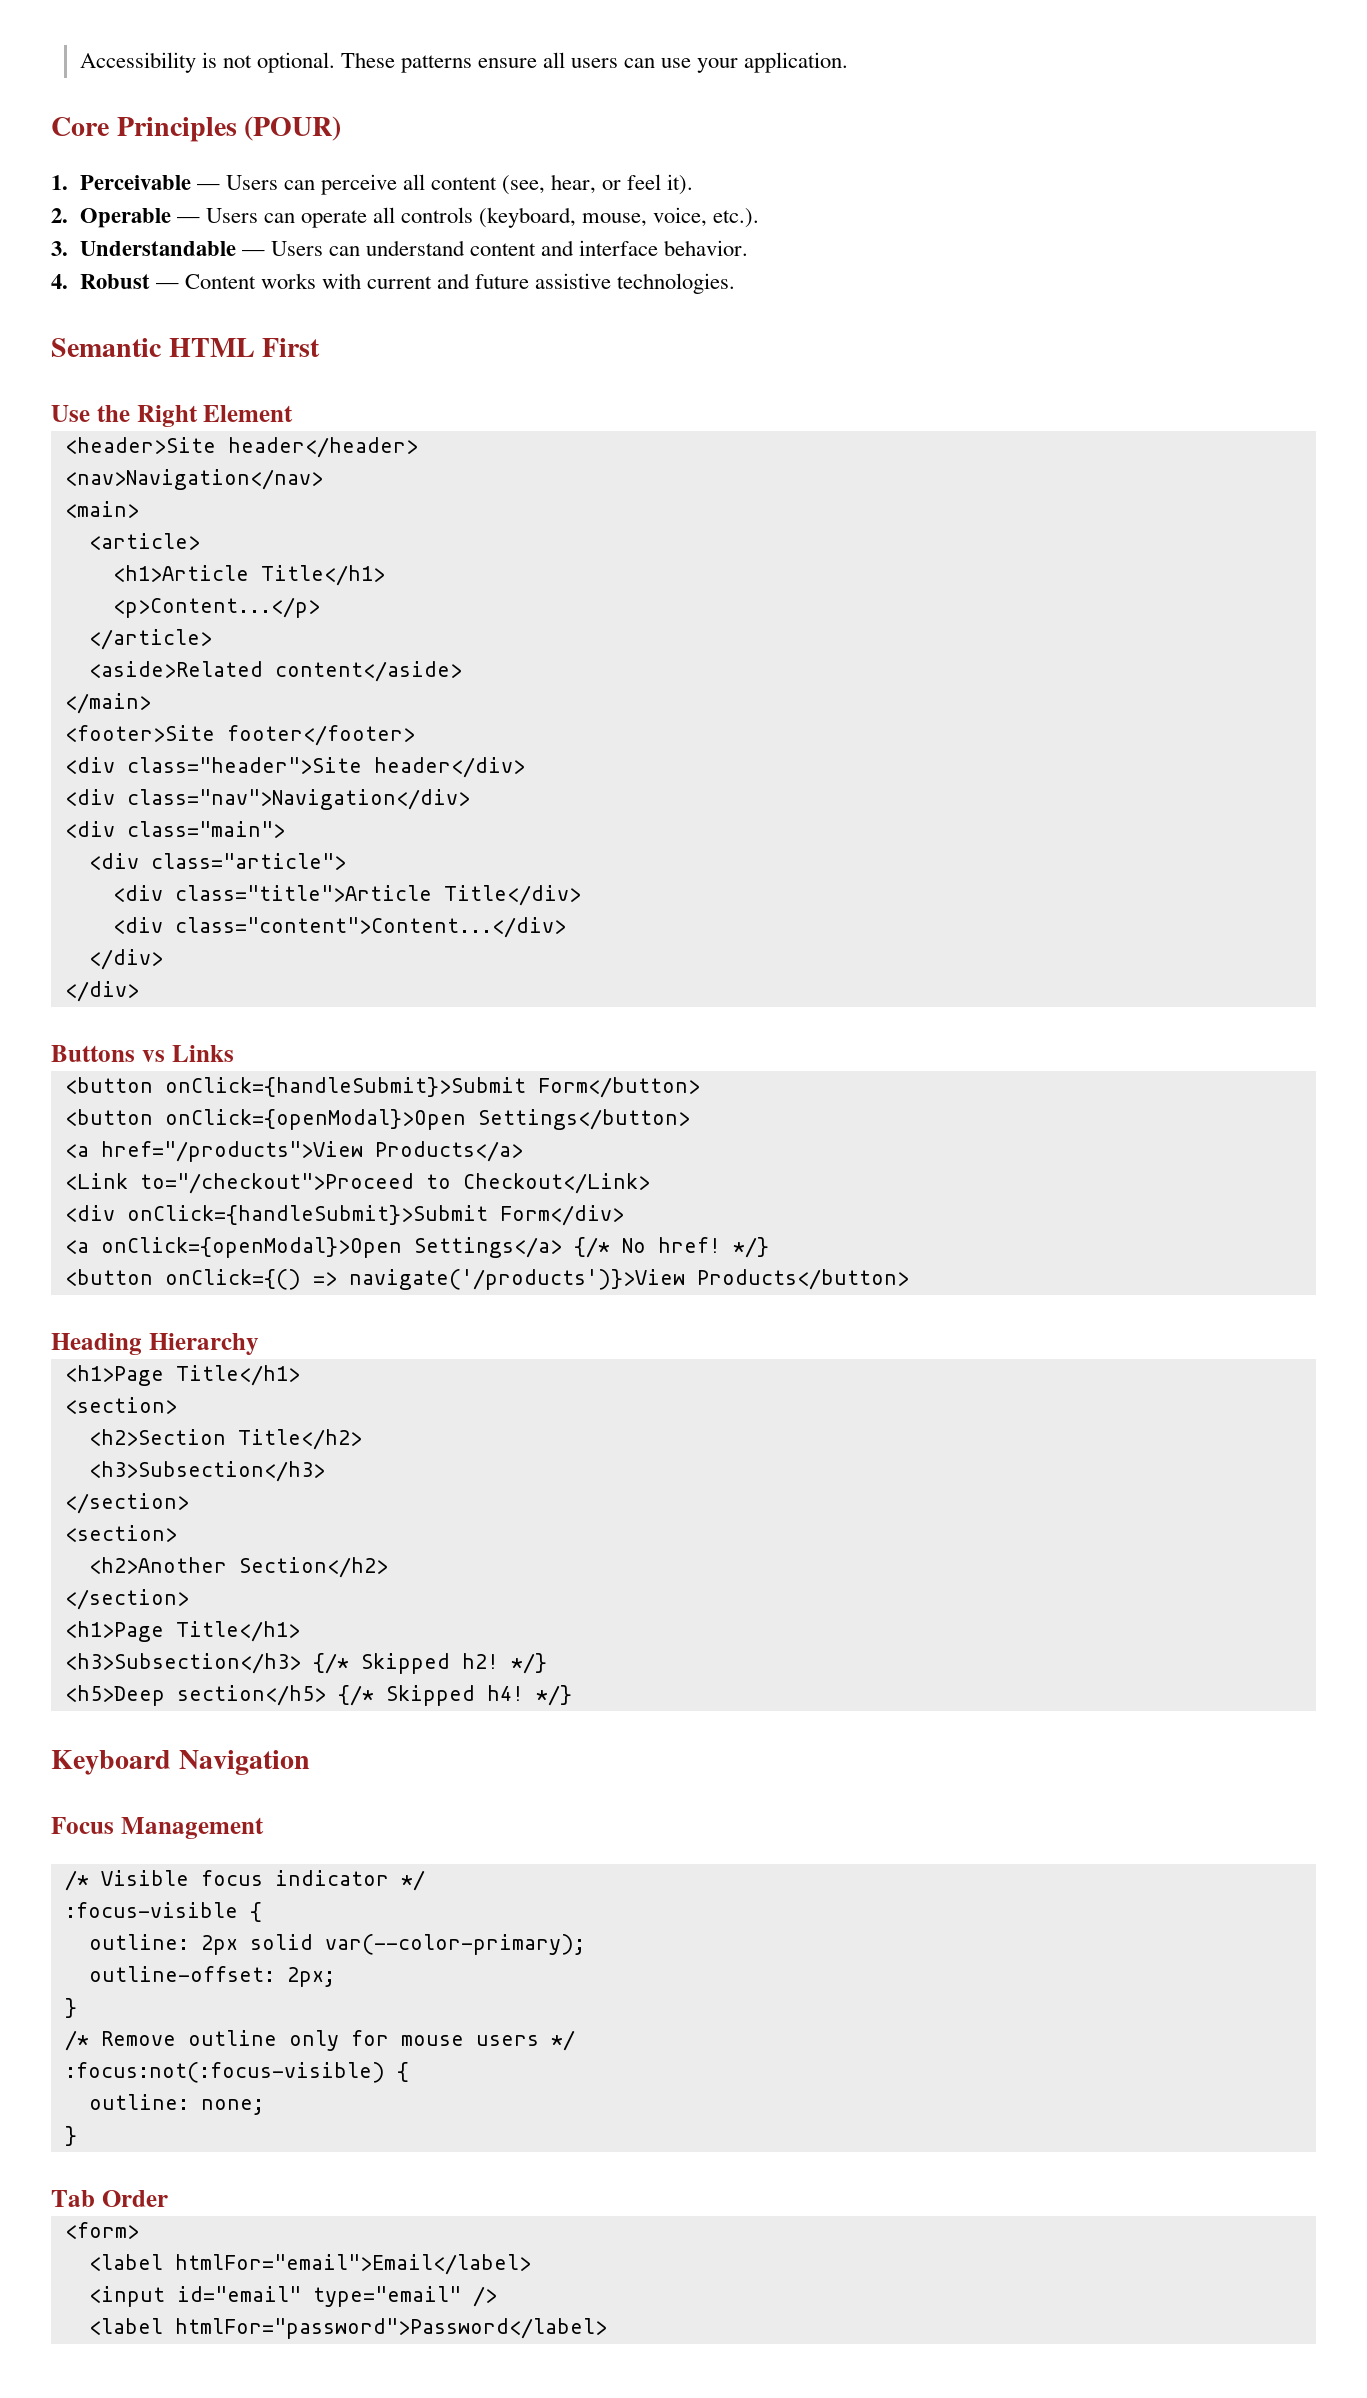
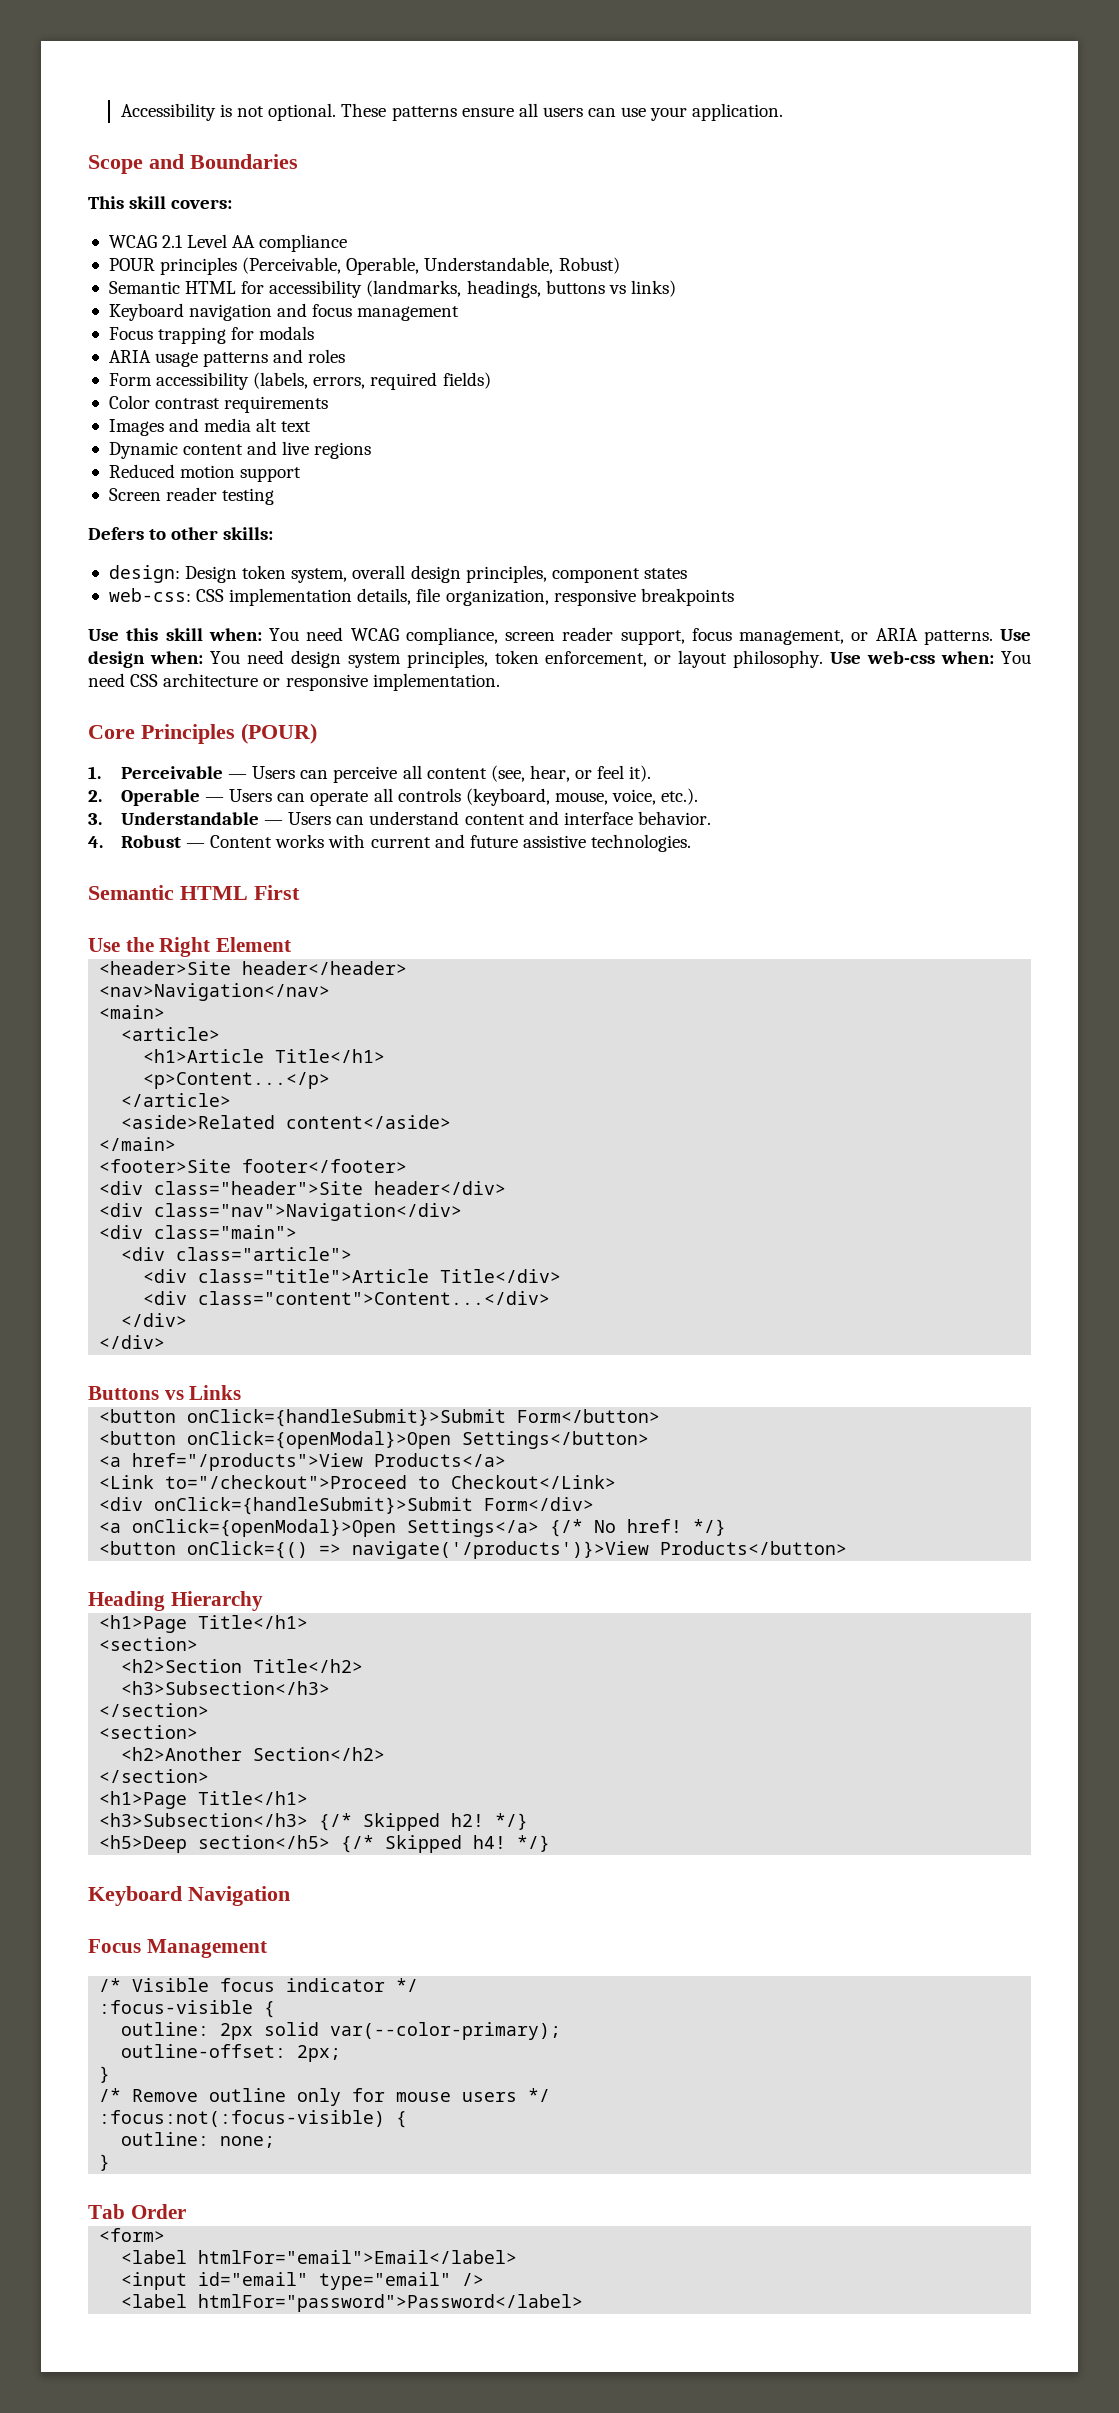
+ Scope and Boundaries
+ This skill covers:
+ WCAG 2.1 Level AA compliance
+ POUR principles (Perceivable, Operable, Understandable, Robust)
+ Semantic HTML for accessibility (landmarks, headings, buttons vs links)
+ Keyboard navigation and focus management
+ Focus trapping for modals
+ ARIA usage patterns and roles
+ Form accessibility (labels, errors, required fields)
+ Color contrast requirements
+ Images and media alt text
+ Dynamic content and live regions
+ Reduced motion support
+ Screen reader testing
+ Defers to other skills:
+ design: Design token system, overall design principles, component states
+ web-css: CSS implementation details, file organization, responsive breakpoints
+ Use this skill when: You need WCAG compliance, screen reader support, focus management, or ARIA patterns. Use design when: You need design system principles, token enforcement, or layout philosophy. Use web-css when: You need CSS architecture or responsive implementation.

